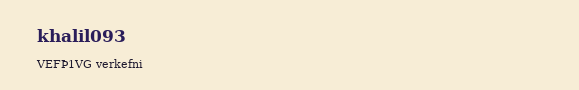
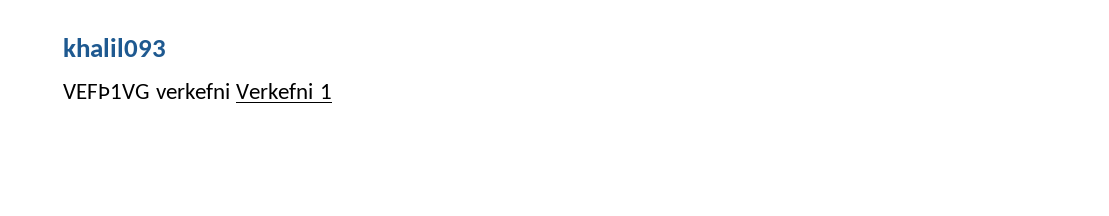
- VEFÞ1VG verkefni
+ VEFÞ1VG verkefni Verkefni 1

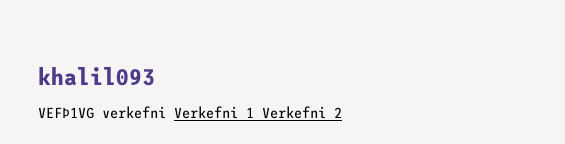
- VEFÞ1VG verkefni Verkefni 1
+ VEFÞ1VG verkefni Verkefni 1 Verkefni 2

